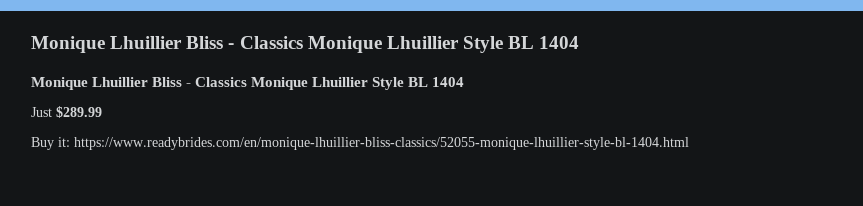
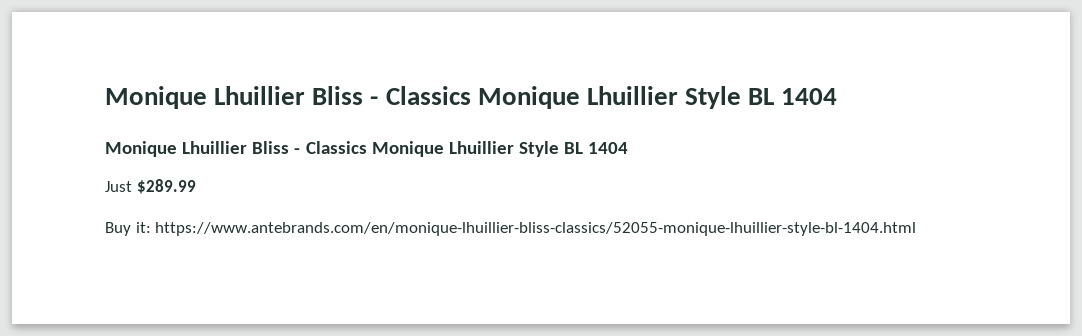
- Buy it: https://www.readybrides.com/en/monique-lhuillier-bliss-classics/52055-monique-lhuillier-style-bl-1404.html
+ Buy it: https://www.antebrands.com/en/monique-lhuillier-bliss-classics/52055-monique-lhuillier-style-bl-1404.html

